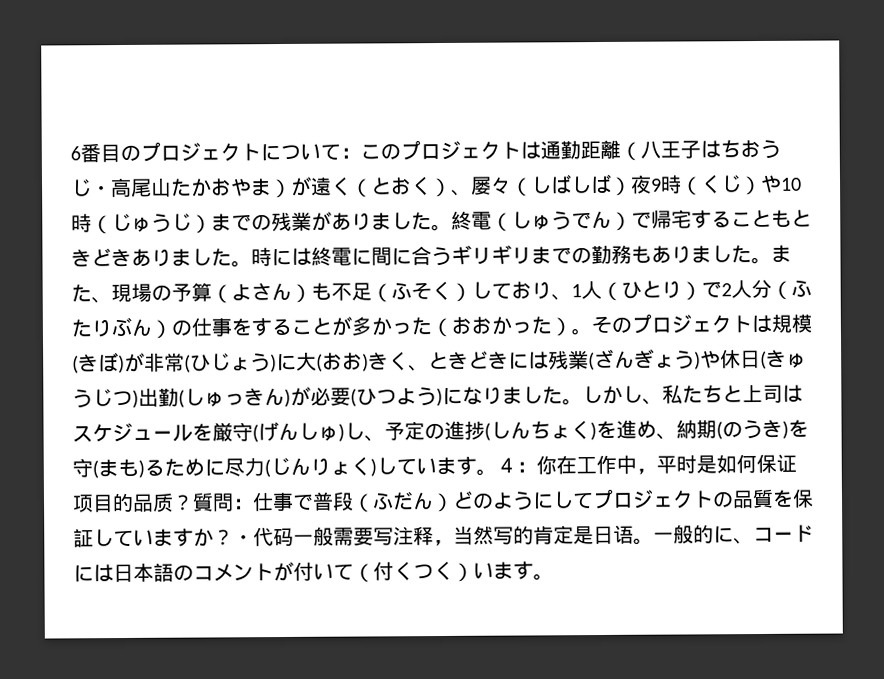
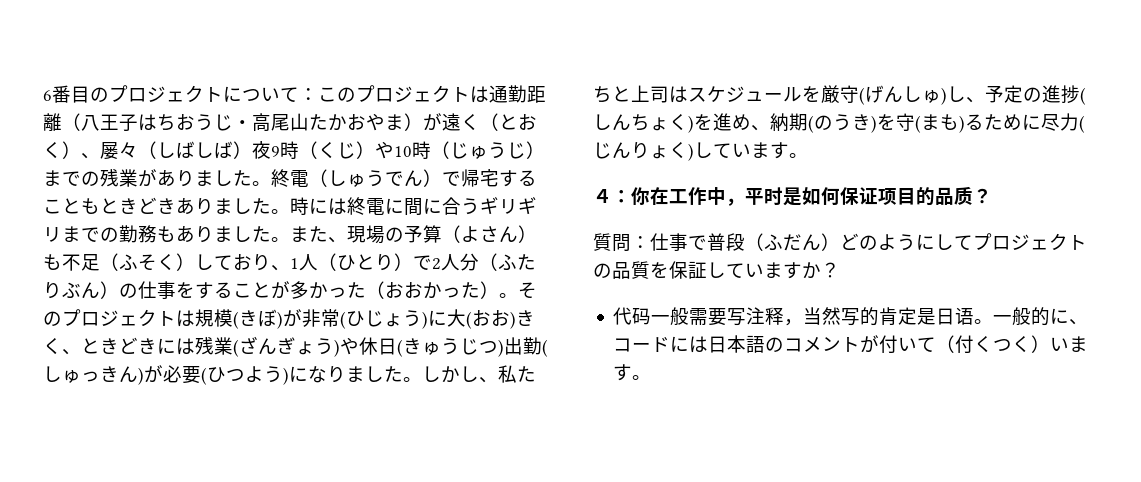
- しかし、私たちと上司はスケジュールを厳守(げんしゅ)し、予定の進捗(しんちょく)を進め、納期(のうき)を守(まも)るために尽力(じんりょく)しています。４：
+ しかし、私たちと上司はスケジュールを厳守(げんしゅ)し、予定の進捗(しんちょく)を進め、納期(のうき)を守(まも)るために尽力(じんりょく)しています。
+ ４：
- 你在工作中，平时是如何保证项目的品质？質問：
+ 你在工作中，平时是如何保证项目的品质？
+ 質問：
- 仕事で普段（ふだん）どのようにしてプロジェクトの品質を保証していますか？・代码一般需要写注释，当然写的肯定是日语。
+ 仕事で普段（ふだん）どのようにしてプロジェクトの品質を保証していますか？
+ 代码一般需要写注释，当然写的肯定是日语。

